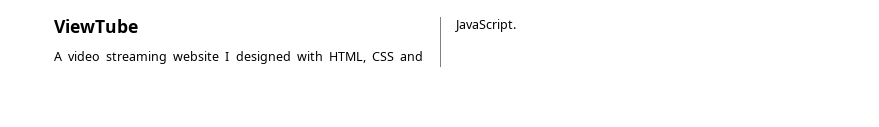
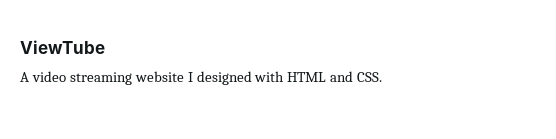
- A video streaming website I designed with HTML, CSS and JavaScript.
+ A video streaming website I designed with HTML and CSS.

